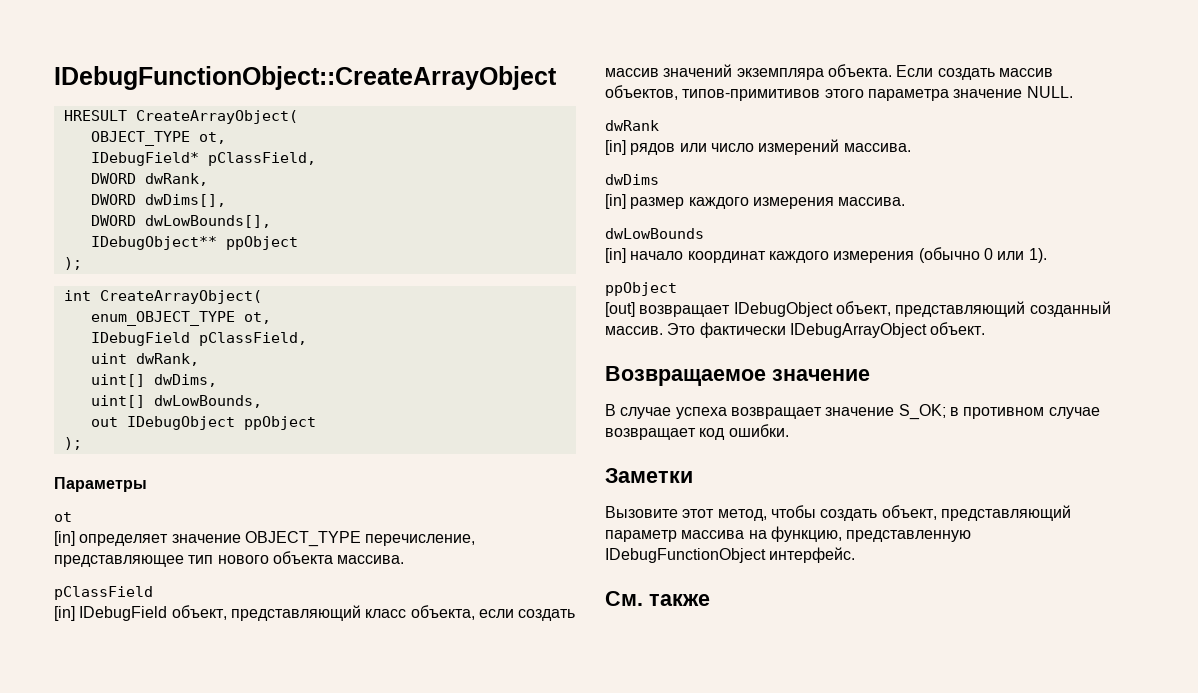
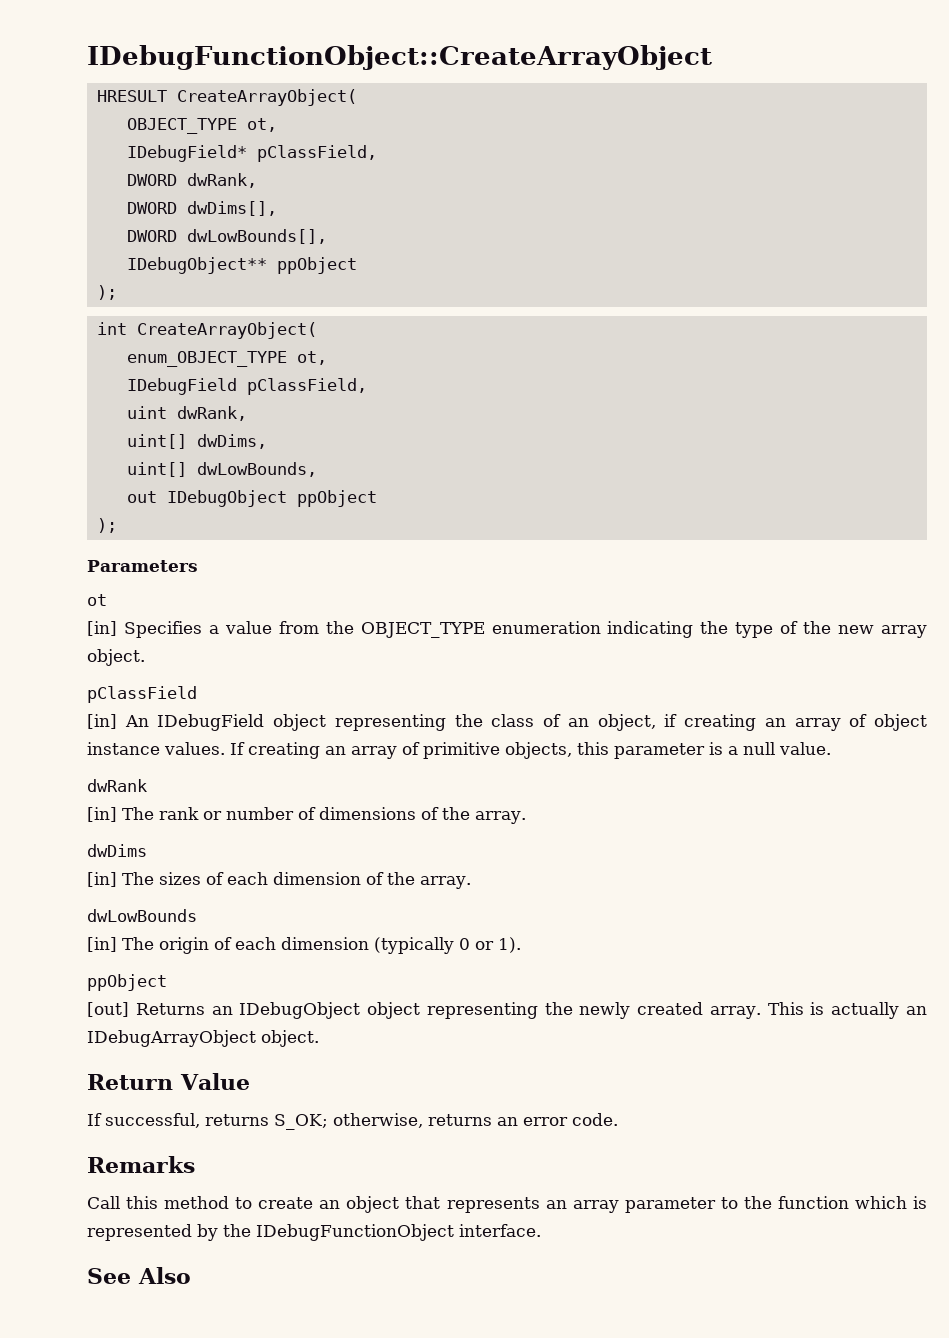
- Параметры
+ Parameters
- [in] определяет значение OBJECT_TYPE перечисление, представляющее тип нового объекта массива.
+ [in] Specifies a value from the OBJECT_TYPE enumeration indicating the type of the new array object.
  pClassField
- [in] IDebugField объект, представляющий класс объекта, если создать массив значений экземпляра объекта. Если создать массив объектов, типов-примитивов этого параметра значение NULL.
+ [in] An IDebugField object representing the class of an object, if creating an array of object instance values. If creating an array of primitive objects, this parameter is a null value.
  dwRank
- [in] рядов или число измерений массива.
+ [in] The rank or number of dimensions of the array.
  dwDims
- [in] размер каждого измерения массива.
+ [in] The sizes of each dimension of the array.
  dwLowBounds
- [in] начало координат каждого измерения (обычно 0 или 1).
+ [in] The origin of each dimension (typically 0 or 1).
  ppObject
- [out] возвращает IDebugObject объект, представляющий созданный массив. Это фактически IDebugArrayObject объект.
- Возвращаемое значение
- В случае успеха возвращает значение S_OK; в противном случае возвращает код ошибки.
- Заметки
- Вызовите этот метод, чтобы создать объект, представляющий параметр массива на функцию, представленную IDebugFunctionObject интерфейс.
- См. также
+ [out] Returns an IDebugObject object representing the newly created array. This is actually an IDebugArrayObject object.
+ Return Value
+ If successful, returns S_OK; otherwise, returns an error code.
+ Remarks
+ Call this method to create an object that represents an array parameter to the function which is represented by the IDebugFunctionObject interface.
+ See Also

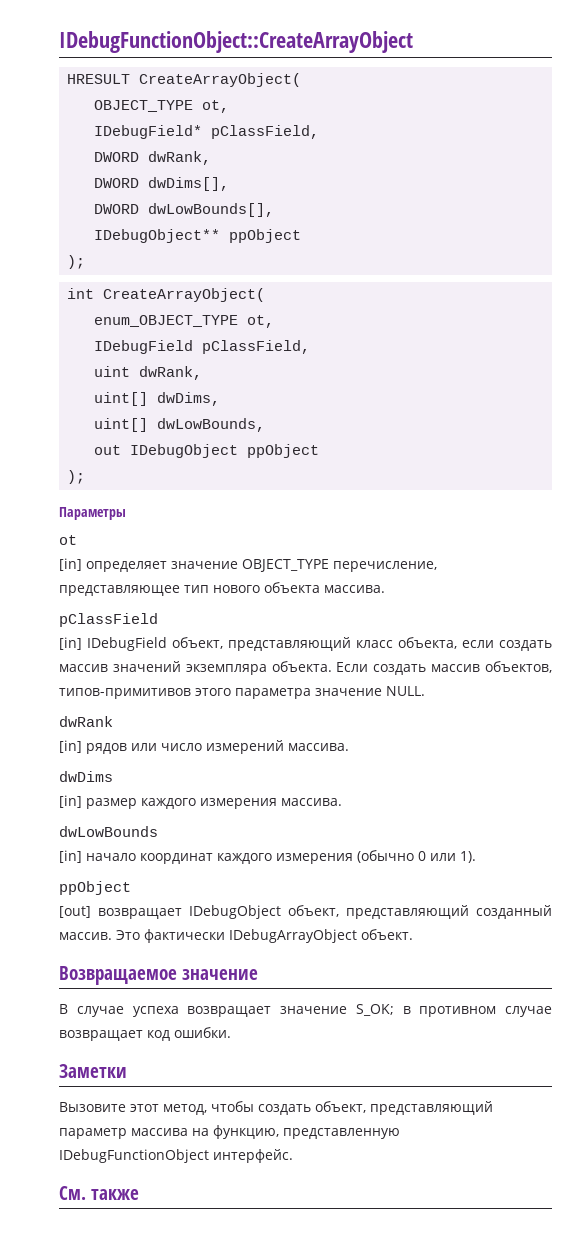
- Parameters
+ Параметры
- [in] Specifies a value from the OBJECT_TYPE enumeration indicating the type of the new array object.
+ [in] определяет значение OBJECT_TYPE перечисление, представляющее тип нового объекта массива.
  pClassField
- [in] An IDebugField object representing the class of an object, if creating an array of object instance values. If creating an array of primitive objects, this parameter is a null value.
+ [in] IDebugField объект, представляющий класс объекта, если создать массив значений экземпляра объекта. Если создать массив объектов, типов-примитивов этого параметра значение NULL.
  dwRank
- [in] The rank or number of dimensions of the array.
+ [in] рядов или число измерений массива.
  dwDims
- [in] The sizes of each dimension of the array.
+ [in] размер каждого измерения массива.
  dwLowBounds
- [in] The origin of each dimension (typically 0 or 1).
+ [in] начало координат каждого измерения (обычно 0 или 1).
  ppObject
- [out] Returns an IDebugObject object representing the newly created array. This is actually an IDebugArrayObject object.
- Return Value
- If successful, returns S_OK; otherwise, returns an error code.
- Remarks
- Call this method to create an object that represents an array parameter to the function which is represented by the IDebugFunctionObject interface.
- See Also
+ [out] возвращает IDebugObject объект, представляющий созданный массив. Это фактически IDebugArrayObject объект.
+ Возвращаемое значение
+ В случае успеха возвращает значение S_OK; в противном случае возвращает код ошибки.
+ Заметки
+ Вызовите этот метод, чтобы создать объект, представляющий параметр массива на функцию, представленную IDebugFunctionObject интерфейс.
+ См. также

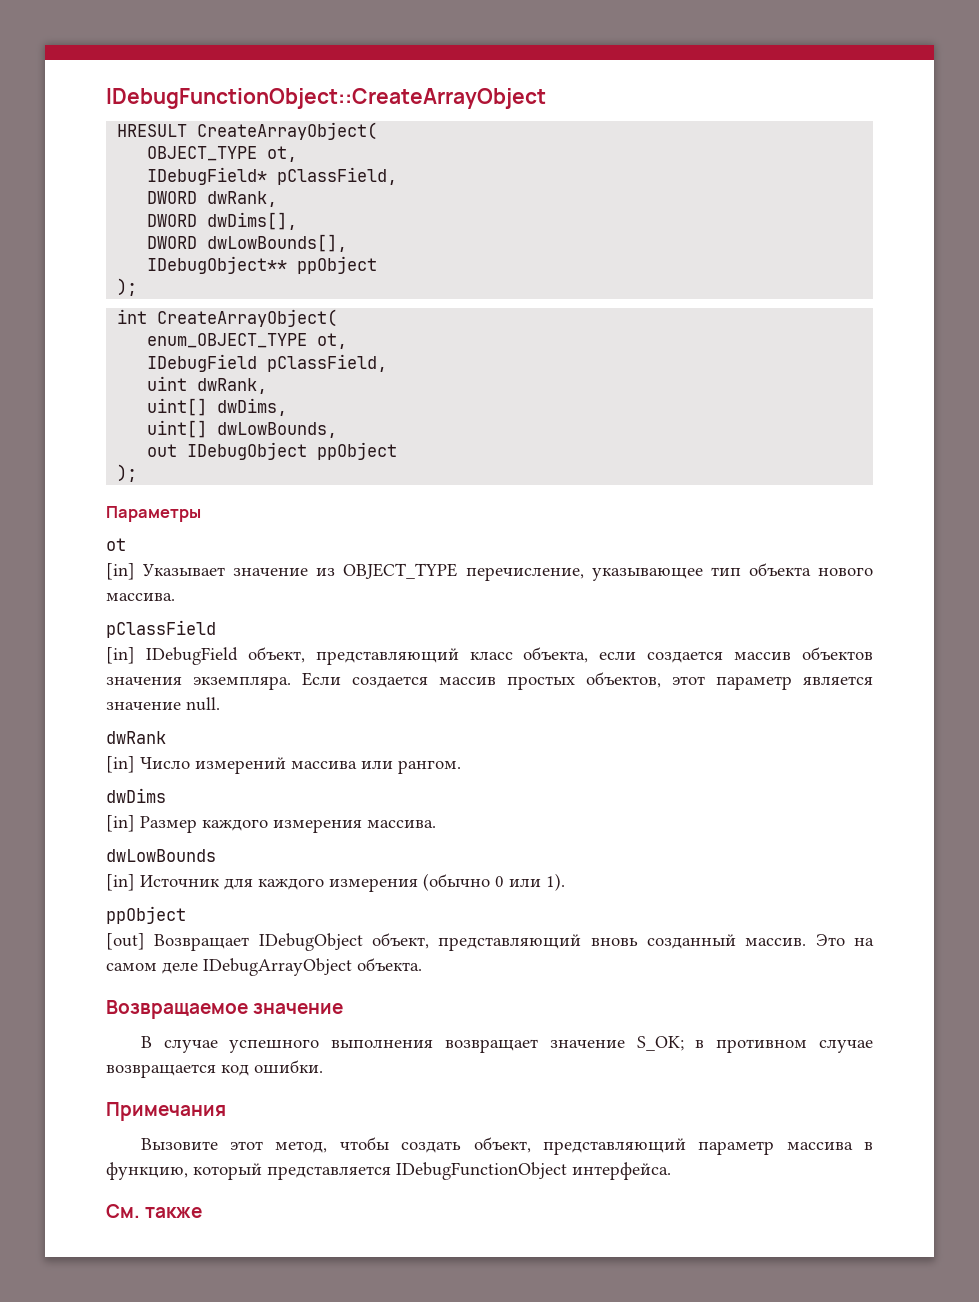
- [in] определяет значение OBJECT_TYPE перечисление, представляющее тип нового объекта массива.
+ [in] Указывает значение из OBJECT_TYPE перечисление, указывающее тип объекта нового массива.
- [in] IDebugField объект, представляющий класс объекта, если создать массив значений экземпляра объекта. Если создать массив объектов, типов-примитивов этого параметра значение NULL.
+ [in] IDebugField объект, представляющий класс объекта, если создается массив объектов значения экземпляра. Если создается массив простых объектов, этот параметр является значение null.
  dwRank
- [in] рядов или число измерений массива.
+ [in] Число измерений массива или рангом.
- [in] размер каждого измерения массива.
+ [in] Размер каждого измерения массива.
- [in] начало координат каждого измерения (обычно 0 или 1).
+ [in] Источник для каждого измерения (обычно 0 или 1).
- [out] возвращает IDebugObject объект, представляющий созданный массив.
+ [out] Возвращает IDebugObject объект, представляющий вновь созданный массив.
- Это фактически IDebugArrayObject объект.
+ Это на самом деле IDebugArrayObject объекта.
- В случае успеха возвращает значение S_OK; в противном случае возвращает код ошибки.
+ В случае успешного выполнения возвращает значение S_OK; в противном случае возвращается код ошибки.
- Заметки
+ Примечания
- Вызовите этот метод, чтобы создать объект, представляющий параметр массива на функцию, представленную IDebugFunctionObject интерфейс.
+ Вызовите этот метод, чтобы создать объект, представляющий параметр массива в функцию, который представляется IDebugFunctionObject интерфейса.

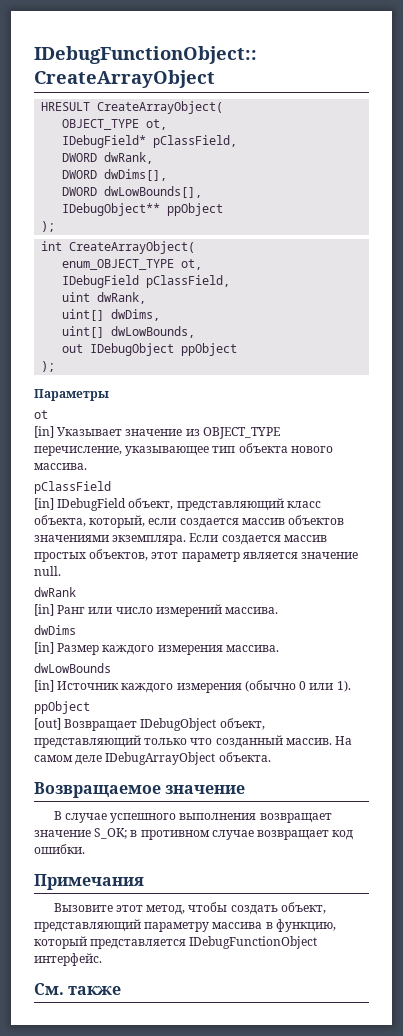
- [in] IDebugField объект, представляющий класс объекта, если создается массив объектов значения экземпляра.
+ [in] IDebugField объект, представляющий класс объекта, который, если создается массив объектов значениями экземпляра.
- [in] Число измерений массива или рангом.
+ [in] Ранг или число измерений массива.
- [in] Источник для каждого измерения (обычно 0 или 1).
+ [in] Источник каждого измерения (обычно 0 или 1).
- [out] Возвращает IDebugObject объект, представляющий вновь созданный массив. Это на самом деле IDebugArrayObject объекта.
+ [out] Возвращает IDebugObject объект, представляющий только что созданный массив. На самом деле IDebugArrayObject объекта.
- В случае успешного выполнения возвращает значение S_OK; в противном случае возвращается код ошибки.
+ В случае успешного выполнения возвращает значение S_OK; в противном случае возвращает код ошибки.
- Вызовите этот метод, чтобы создать объект, представляющий параметр массива в функцию, который представляется IDebugFunctionObject интерфейса.
+ Вызовите этот метод, чтобы создать объект, представляющий параметру массива в функцию, который представляется IDebugFunctionObject интерфейс.

